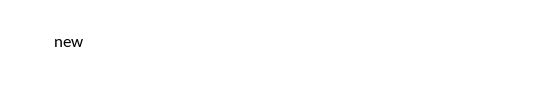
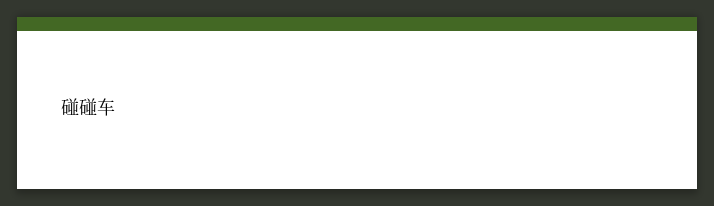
- new
+ 碰碰车

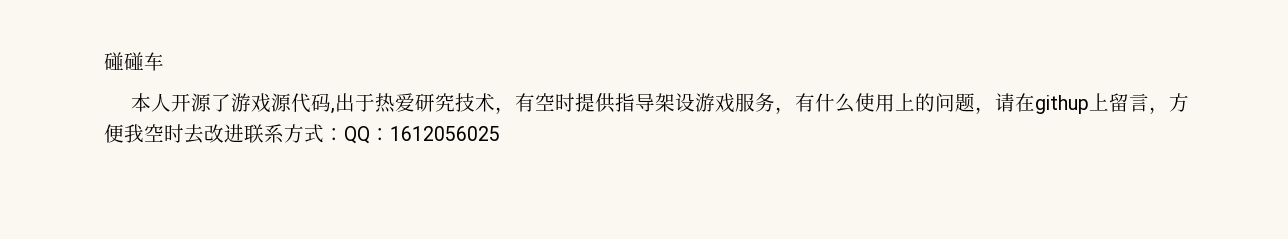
+ 本人开源了游戏源代码,出于热爱研究技术，有空时提供指导架设游戏服务，有什么使用上的问题，请在githup上留言，方便我空时去改进联系方式：QQ：1612056025

